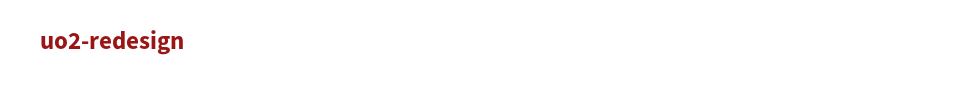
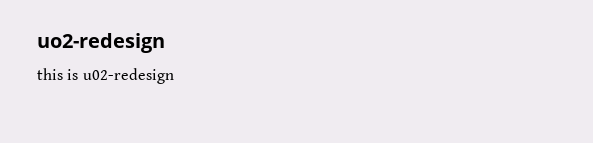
+ this is u02-redesign

